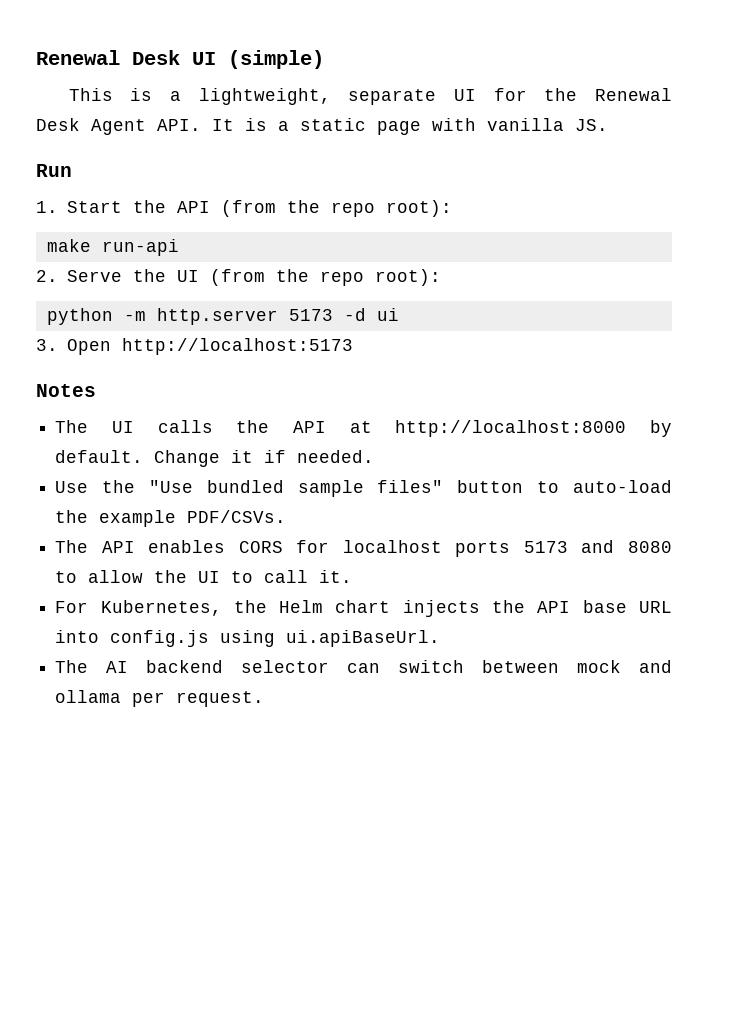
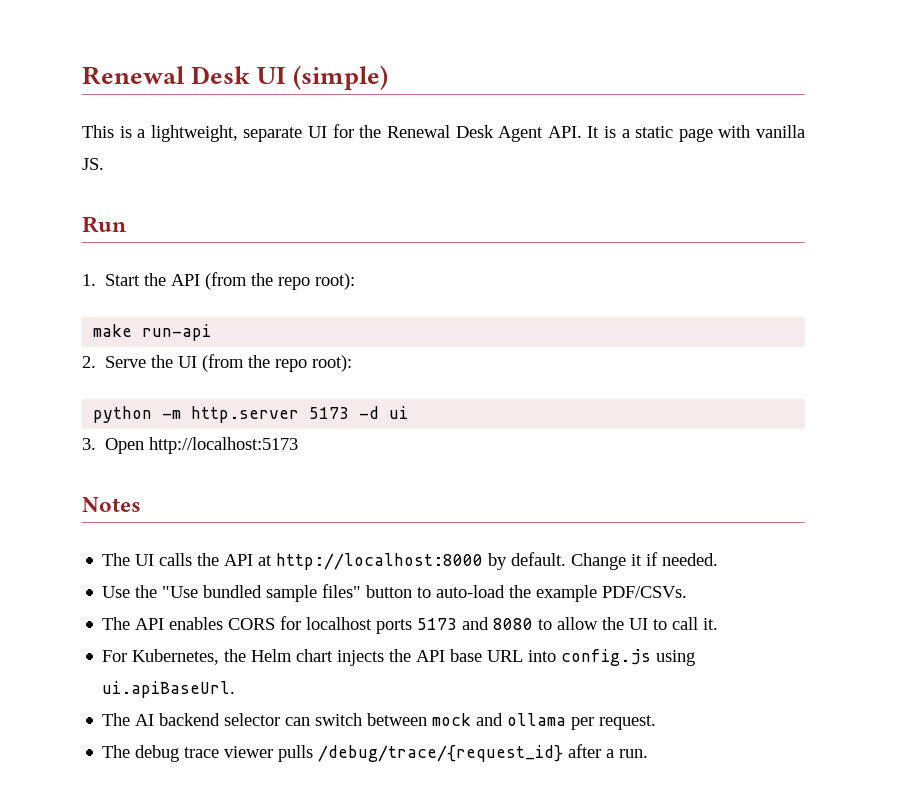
+ The debug trace viewer pulls /debug/trace/{request_id} after a run.

